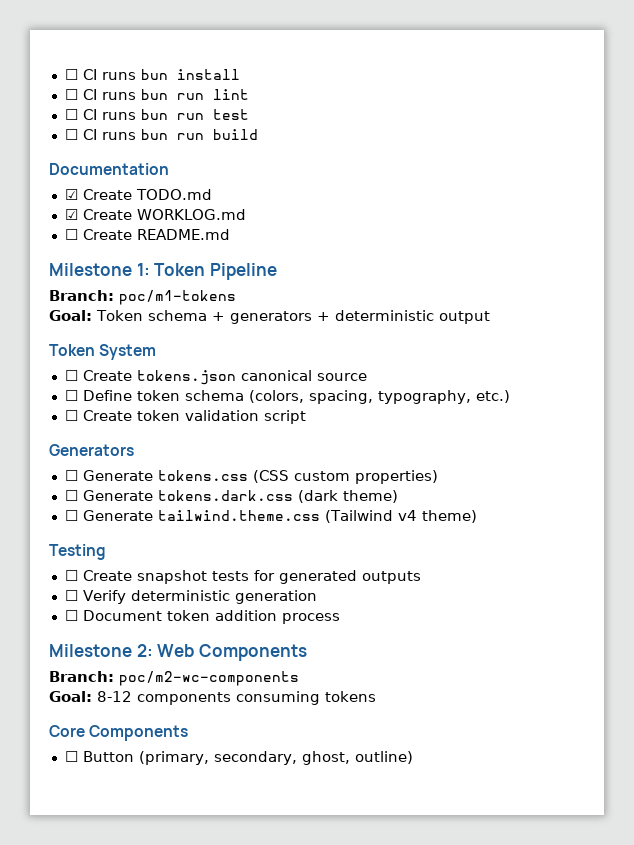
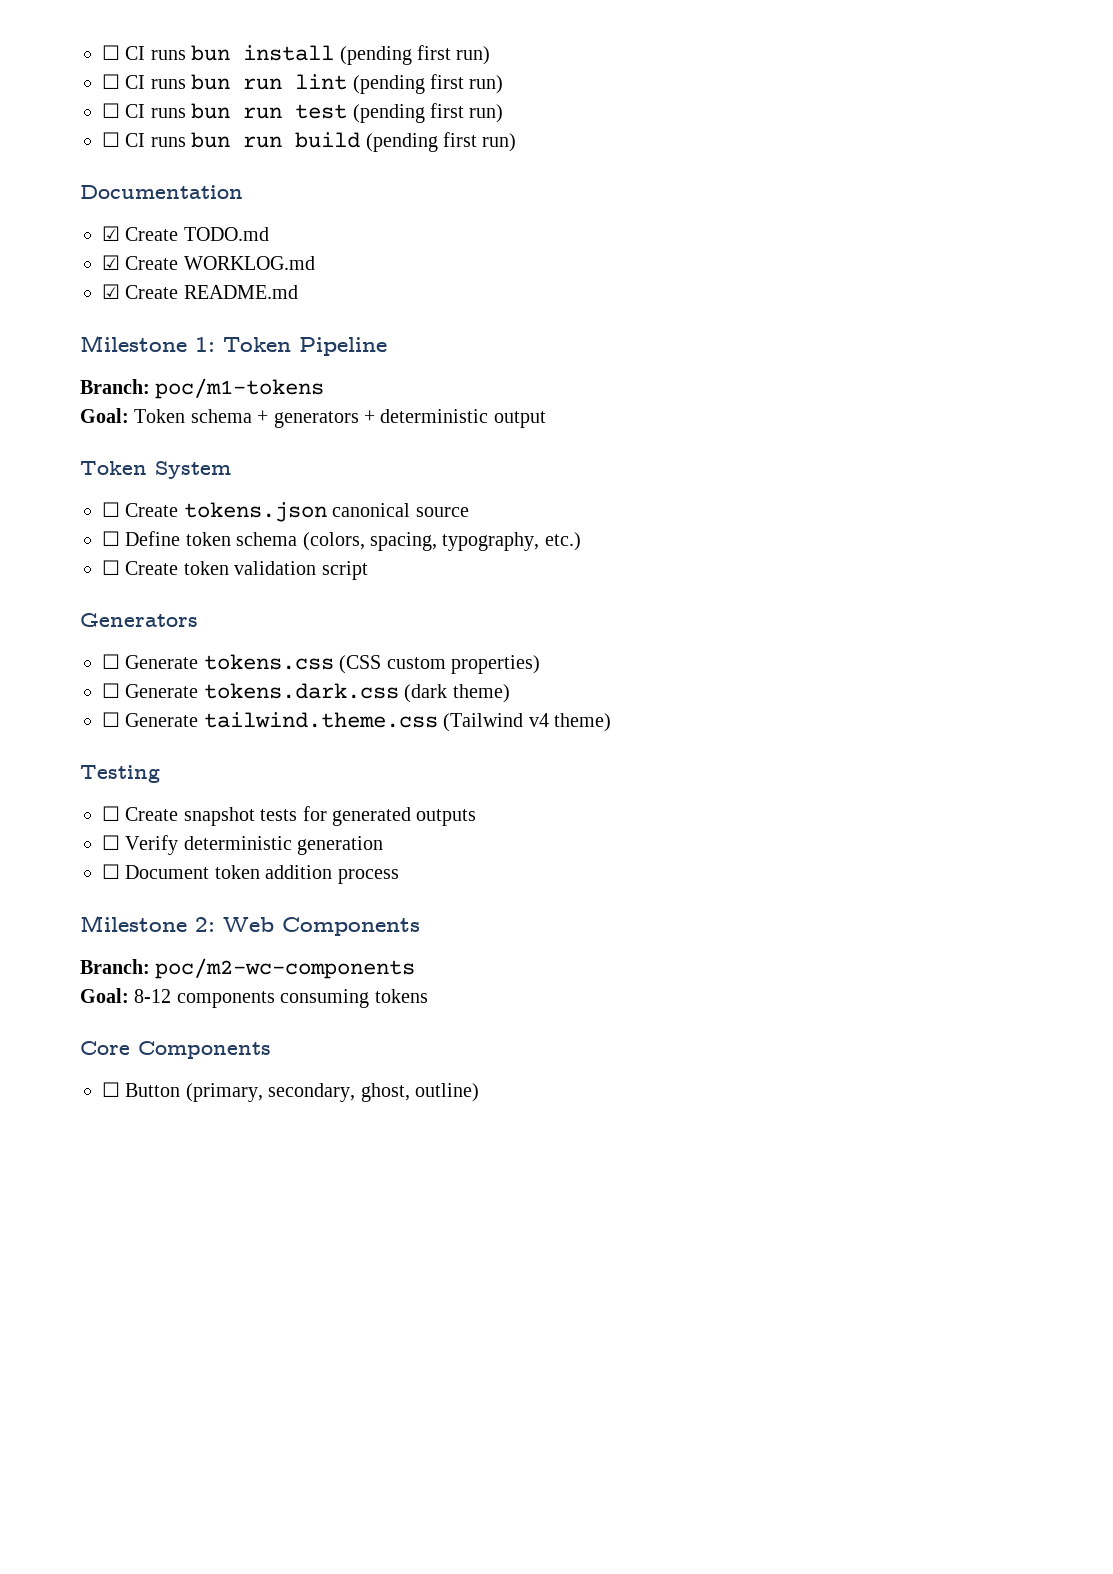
- ☐ CI runs bun install
+ ☐ CI runs bun install (pending first run)
- ☐ CI runs bun run lint
+ ☐ CI runs bun run lint (pending first run)
- ☐ CI runs bun run test
+ ☐ CI runs bun run test (pending first run)
- ☐ CI runs bun run build
+ ☐ CI runs bun run build (pending first run)
- ☐ Create README.md
+ ☑ Create README.md

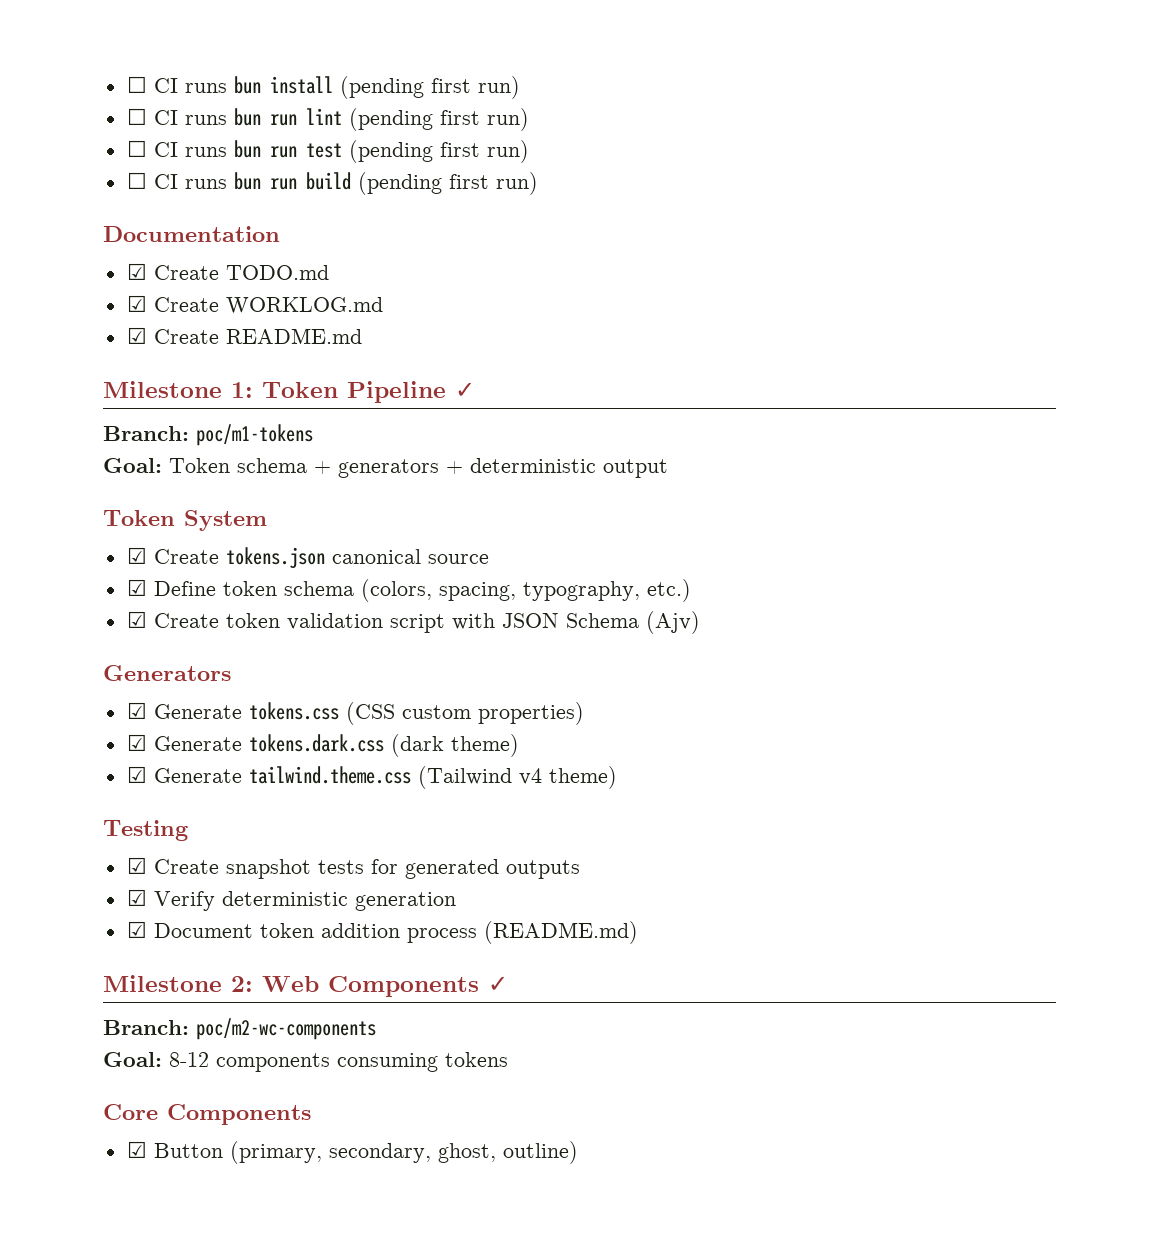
- Milestone 1: Token Pipeline
+ Milestone 1: Token Pipeline ✓
- ☐ Create tokens.json canonical source
+ ☑ Create tokens.json canonical source
- ☐ Define token schema (colors, spacing, typography, etc.)
+ ☑ Define token schema (colors, spacing, typography, etc.)
- ☐ Create token validation script
+ ☑ Create token validation script with JSON Schema (Ajv)
- ☐ Generate tokens.css (CSS custom properties)
+ ☑ Generate tokens.css (CSS custom properties)
- ☐ Generate tokens.dark.css (dark theme)
+ ☑ Generate tokens.dark.css (dark theme)
- ☐ Generate tailwind.theme.css (Tailwind v4 theme)
+ ☑ Generate tailwind.theme.css (Tailwind v4 theme)
- ☐ Create snapshot tests for generated outputs
+ ☑ Create snapshot tests for generated outputs
- ☐ Verify deterministic generation
+ ☑ Verify deterministic generation
- ☐ Document token addition process
+ ☑ Document token addition process (README.md)
- Milestone 2: Web Components
+ Milestone 2: Web Components ✓
- ☐ Button (primary, secondary, ghost, outline)
+ ☑ Button (primary, secondary, ghost, outline)

